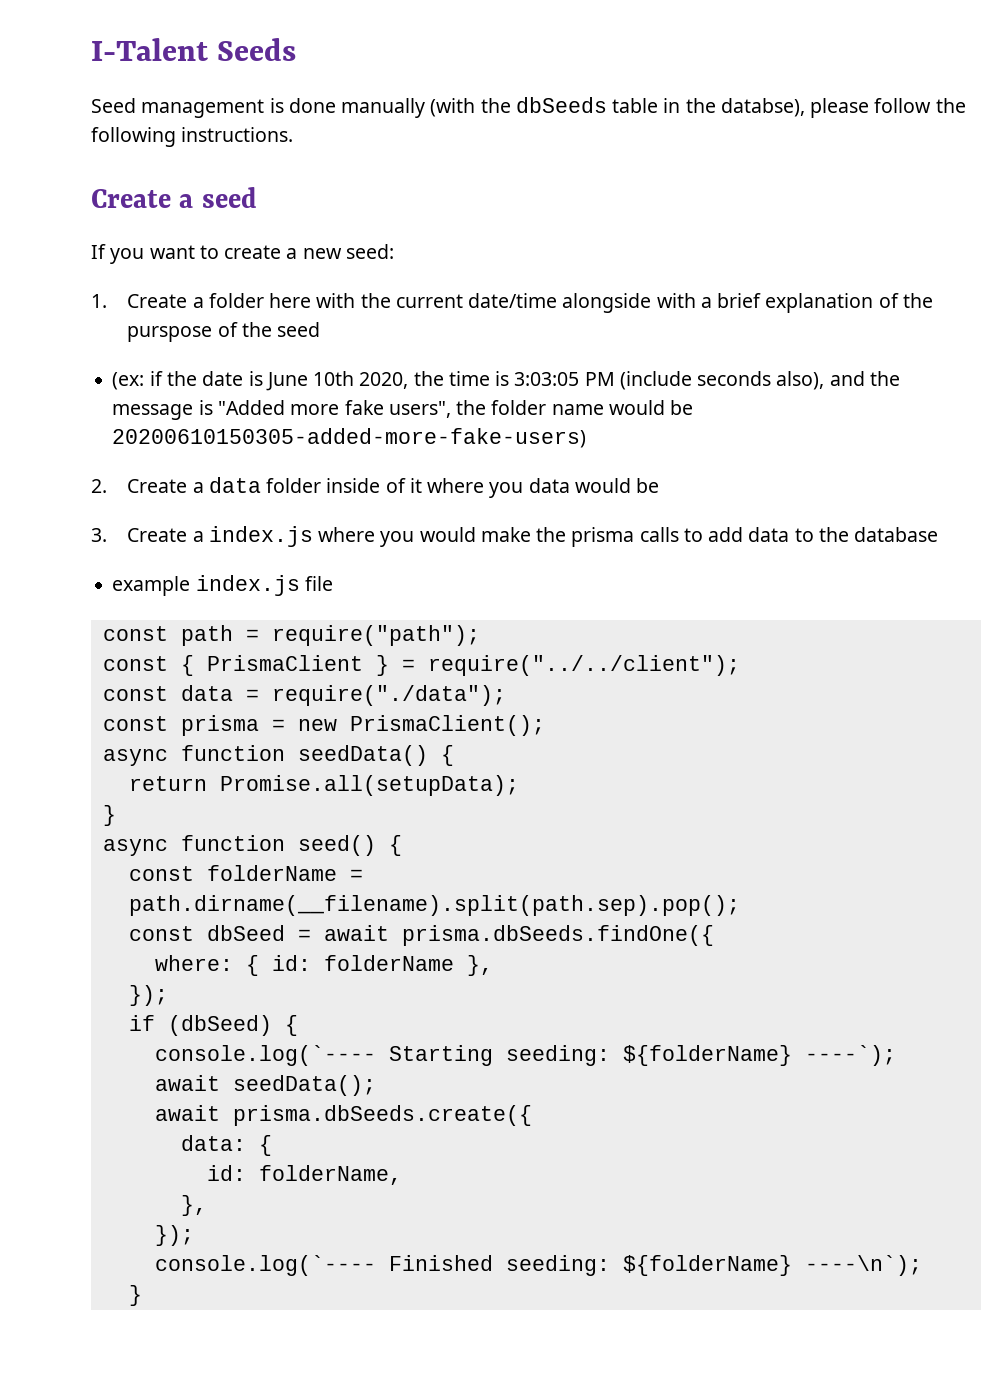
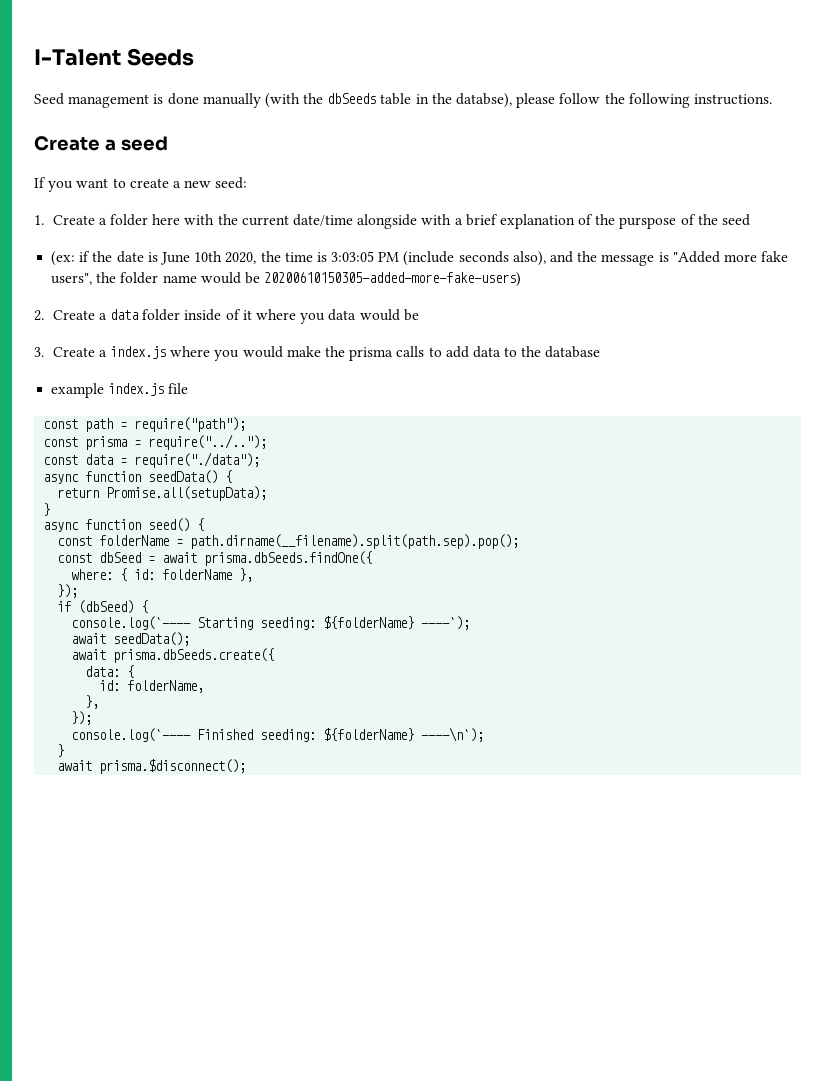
- const { PrismaClient } = require("../../client");
+ const prisma = require("../..");
- const prisma = new PrismaClient();
+ await prisma.$disconnect();

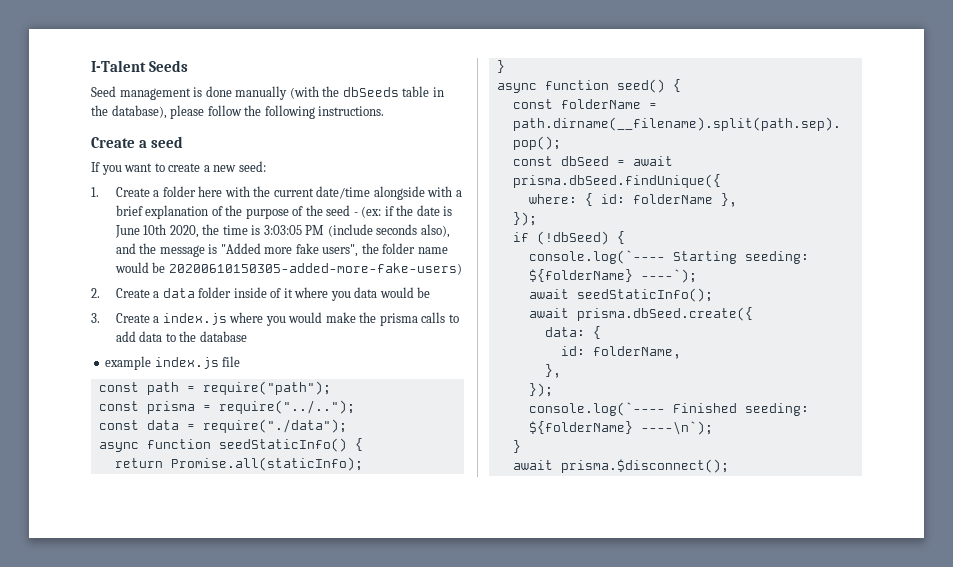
- Seed management is done manually (with the dbSeeds table in the databse), please follow the following instructions.
+ Seed management is done manually (with the dbSeeds table in the database), please follow the following instructions.
- 1. Create a folder here with the current date/time alongside with a brief explanation of the purspose of the seed
- (ex: if the date is June 10th 2020, the time is 3:03:05 PM (include seconds also), and the message is "Added more fake users", the folder name would be 20200610150305-added-more-fake-users)
+ 1. Create a folder here with the current date/time alongside with a brief explanation of the purpose of the seed - (ex: if the date is June 10th 2020, the time is 3:03:05 PM (include seconds also), and the message is "Added more fake users", the folder name would be 20200610150305-added-more-fake-users)
- async function seedData() {
+ async function seedStaticInfo() {
- return Promise.all(setupData);
+ return Promise.all(staticInfo);
- const dbSeed = await prisma.dbSeeds.findOne({
+ const dbSeed = await prisma.dbSeed.findUnique({
- if (dbSeed) {
+ if (!dbSeed) {
- await seedData();
- await prisma.dbSeeds.create({
+ await seedStaticInfo();
+ await prisma.dbSeed.create({

